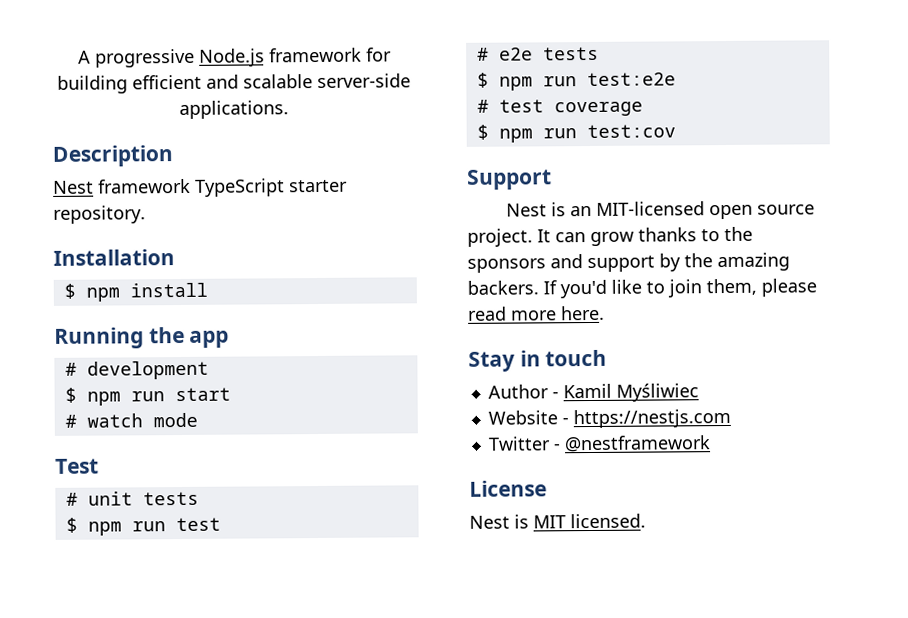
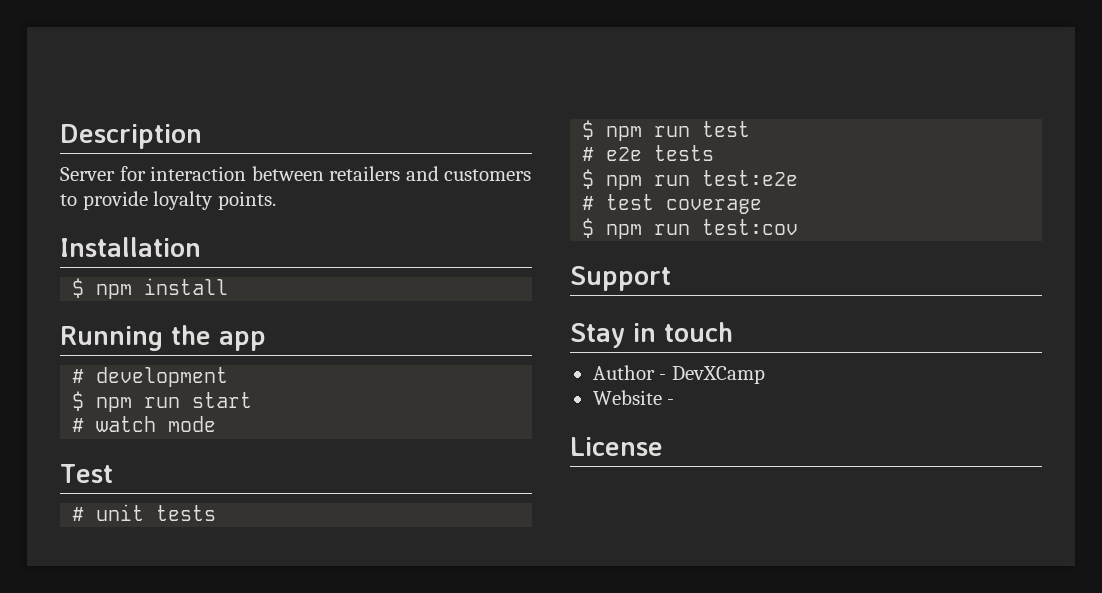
- A progressive Node.js framework for building efficient and scalable server-side applications.
  Description
- Nest framework TypeScript starter repository.
+ Server for interaction between retailers and customers to provide loyalty points.
- Nest is an MIT-licensed open source project. It can grow thanks to the sponsors and support by the amazing backers. If you'd like to join them, please read more here.
- Author - Kamil Myśliwiec
+ Author - DevXCamp
- Website - https://nestjs.com
- Twitter - @nestframework
+ Website -
  License
- Nest is MIT licensed.

